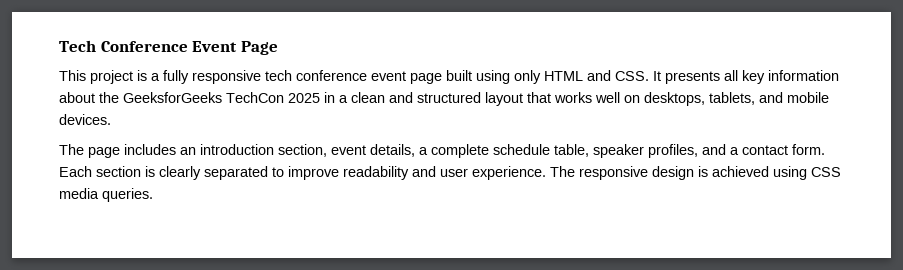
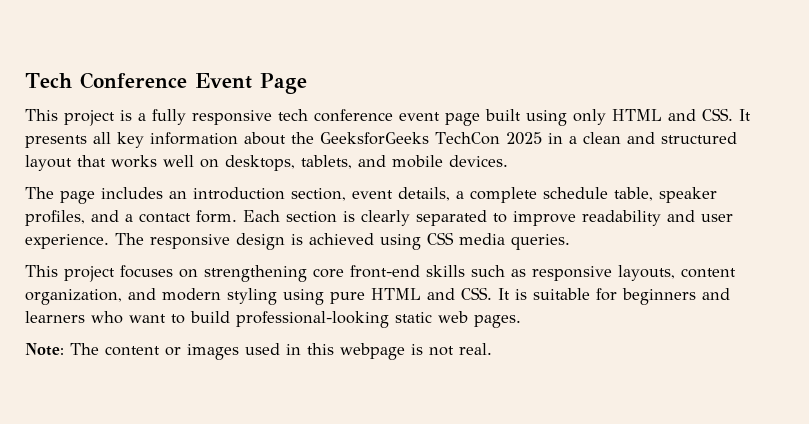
+ This project focuses on strengthening core front-end skills such as responsive layouts, content organization, and modern styling using pure HTML and CSS. It is suitable for beginners and learners who want to build professional-looking static web pages.
+ Note: The content or images used in this webpage is not real.

